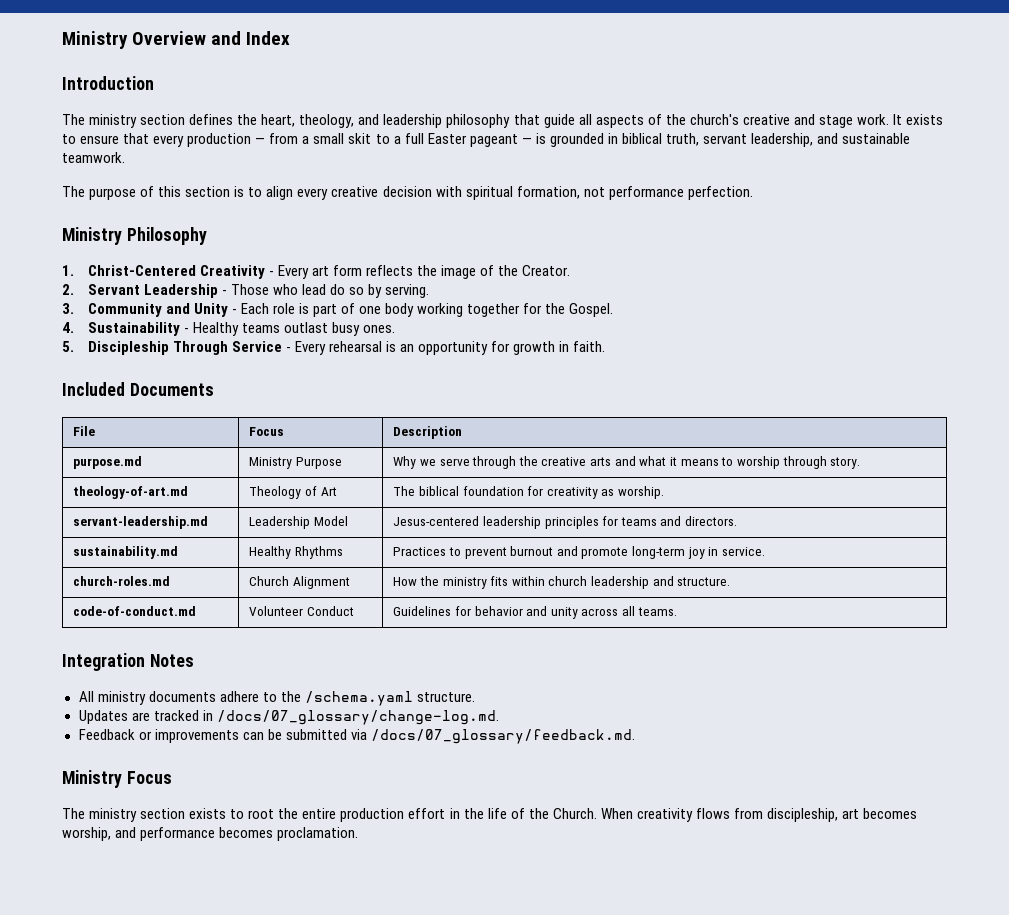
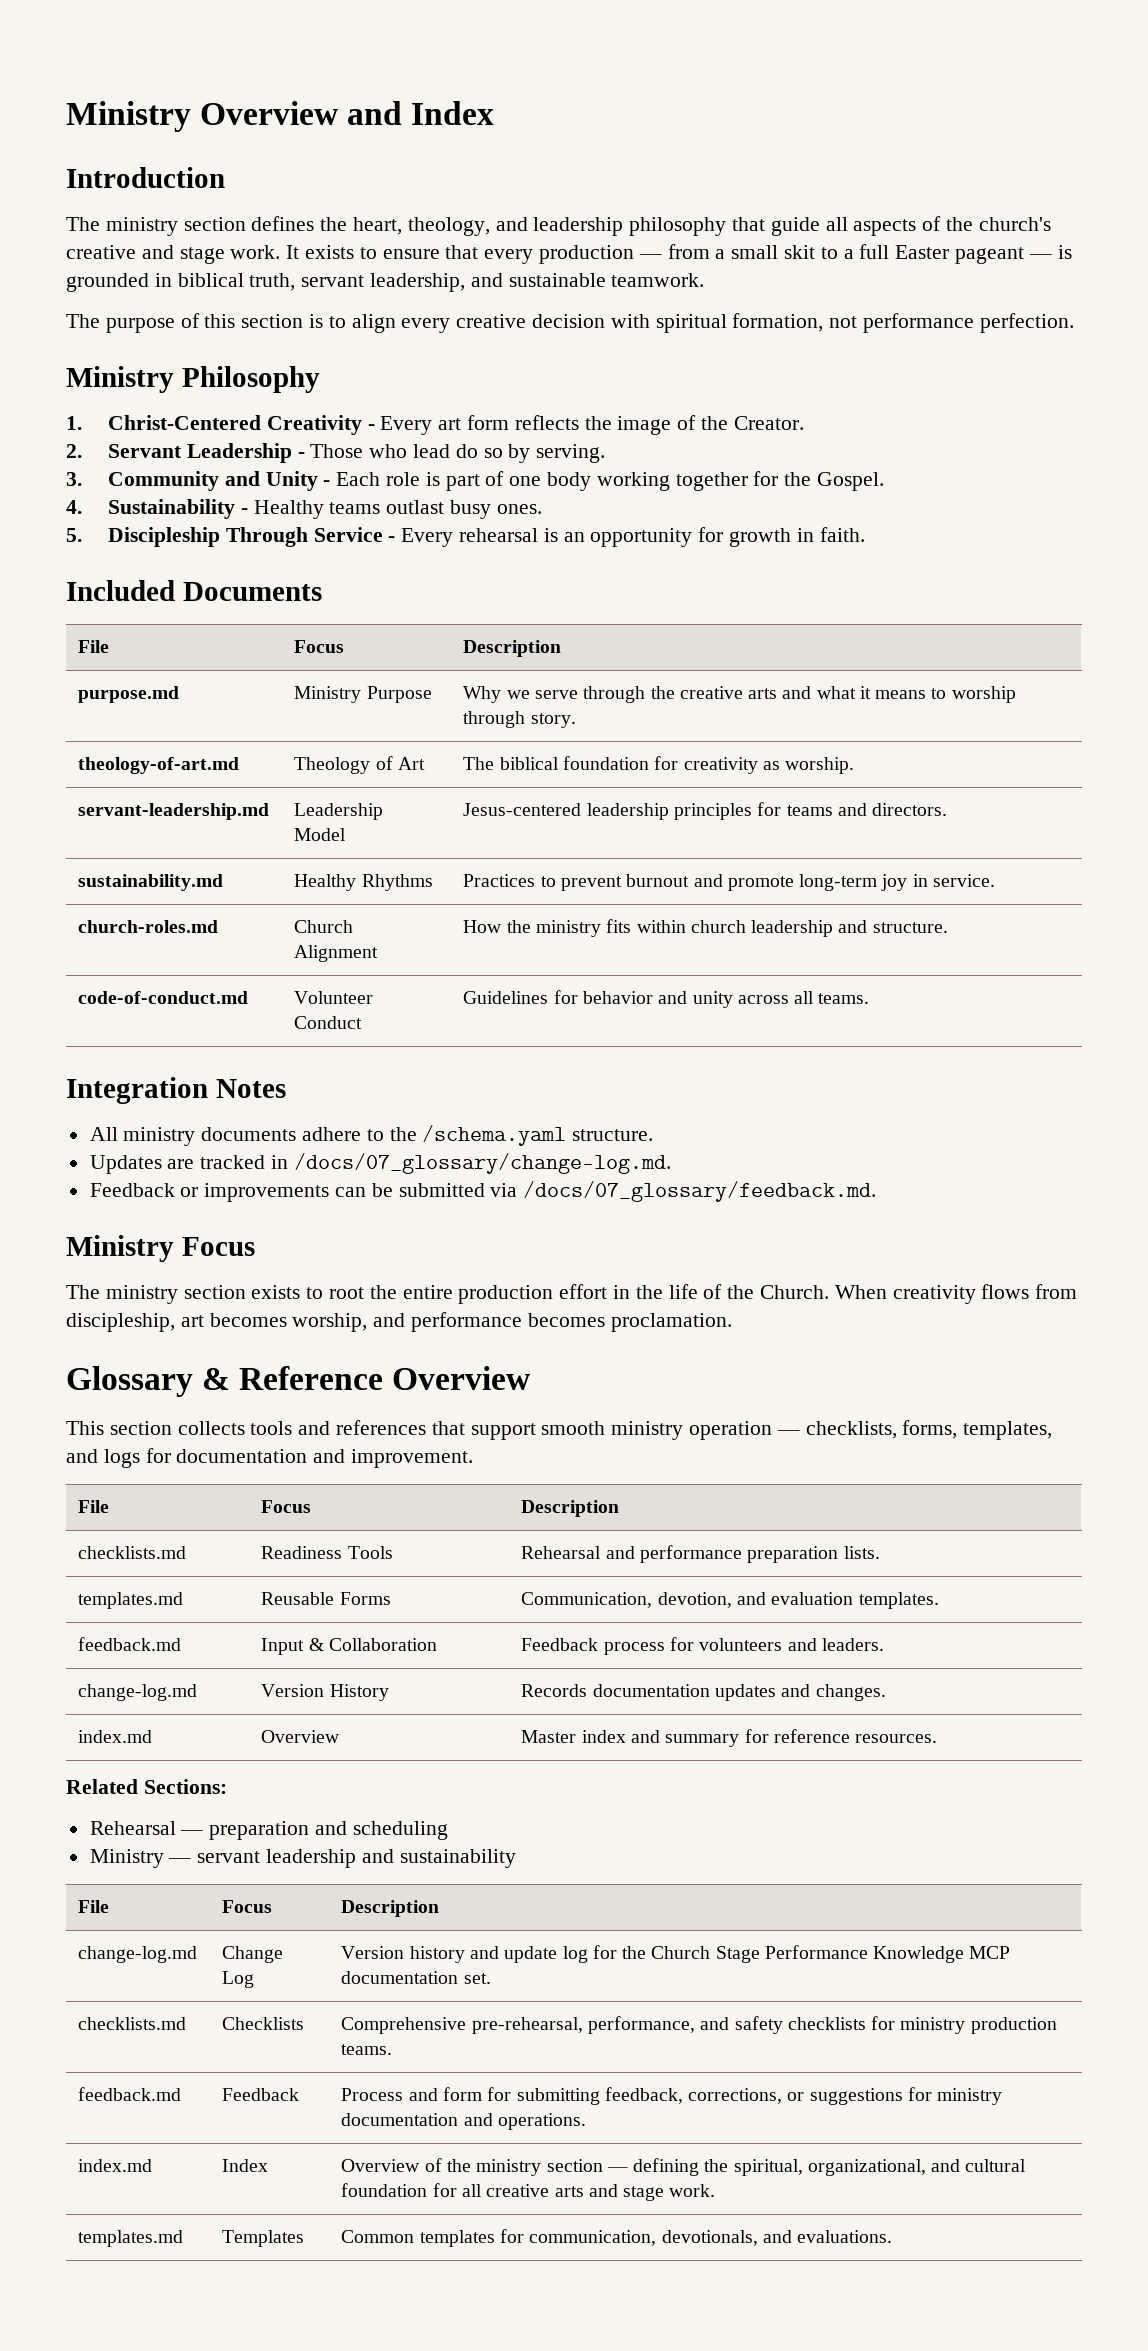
+ Glossary & Reference Overview
+ This section collects tools and references that support smooth ministry operation — checklists, forms, templates, and logs for documentation and improvement.
+ File | Focus | Description
+ checklists.md | Readiness Tools | Rehearsal and performance preparation lists.
+ templates.md | Reusable Forms | Communication, devotion, and evaluation templates.
+ feedback.md | Input & Collaboration | Feedback process for volunteers and leaders.
+ change-log.md | Version History | Records documentation updates and changes.
+ index.md | Overview | Master index and summary for reference resources.
+ Related Sections:
+ Rehearsal — preparation and scheduling
+ Ministry — servant leadership and sustainability
+ File | Focus | Description
+ change-log.md | Change Log | Version history and update log for the Church Stage Performance Knowledge MCP documentation set.
+ checklists.md | Checklists | Comprehensive pre-rehearsal, performance, and safety checklists for ministry production teams.
+ feedback.md | Feedback | Process and form for submitting feedback, corrections, or suggestions for ministry documentation and operations.
+ index.md | Index | Overview of the ministry section — defining the spiritual, organizational, and cultural foundation for all creative arts and stage work.
+ templates.md | Templates | Common templates for communication, devotionals, and evaluations.

